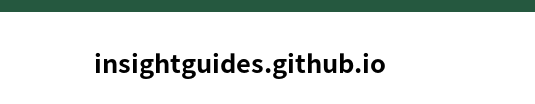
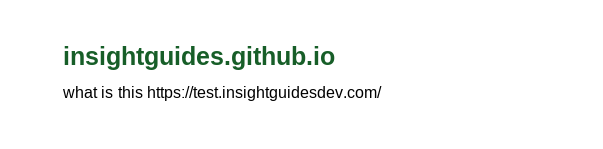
+ what is this https://test.insightguidesdev.com/

